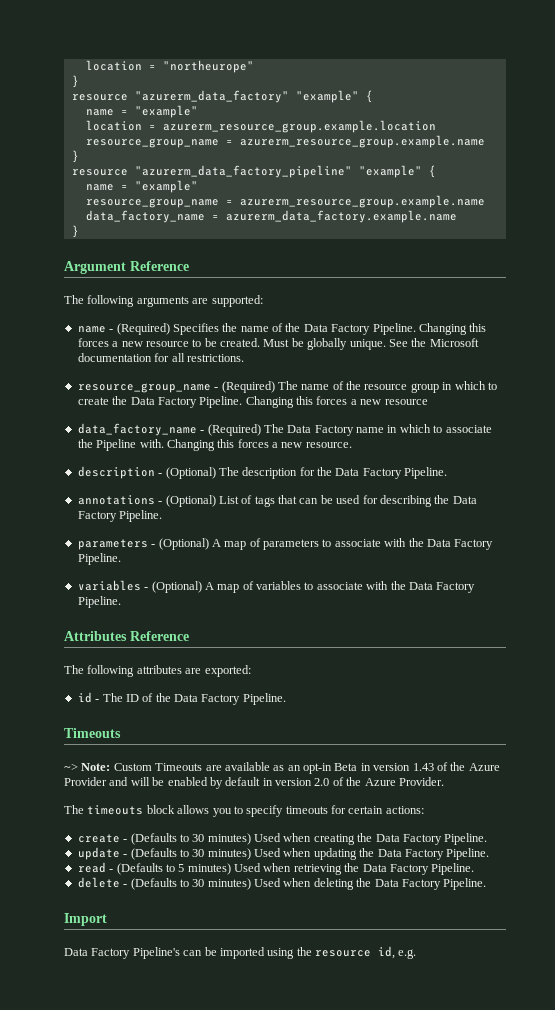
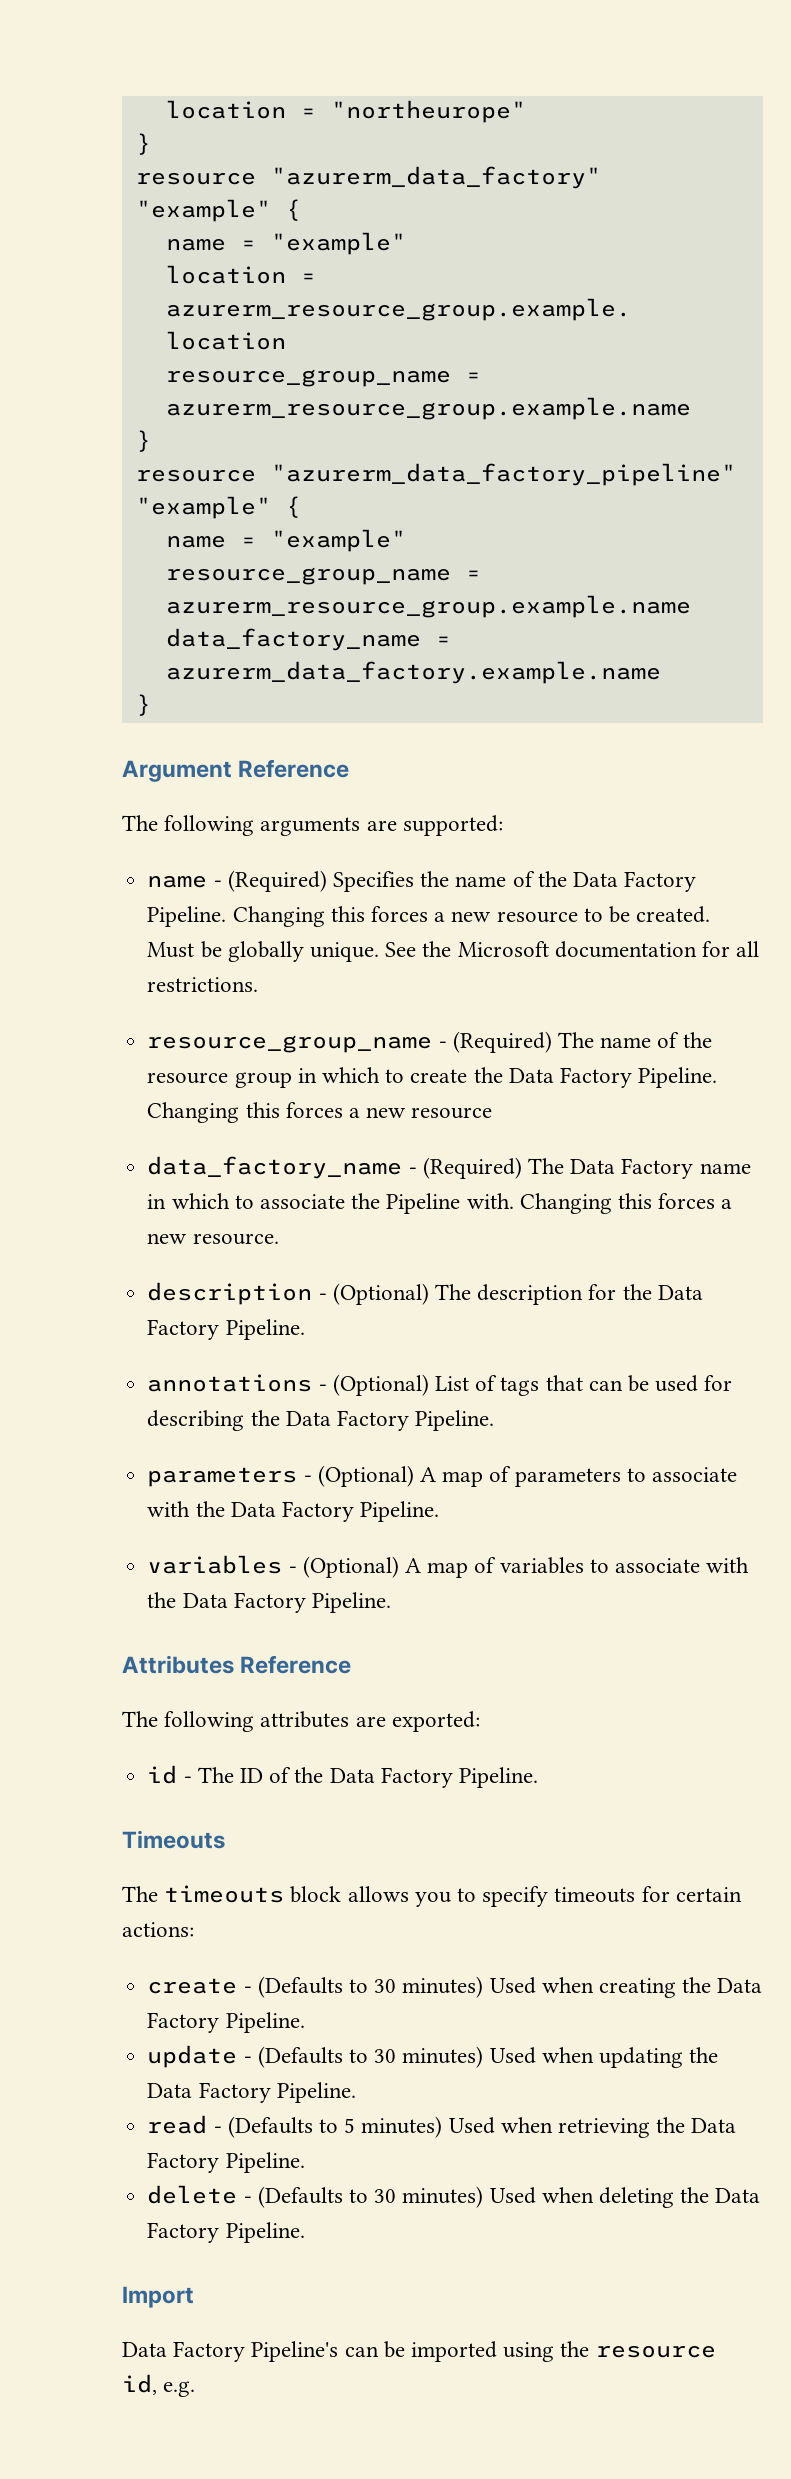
- ~> Note: Custom Timeouts are available as an opt-in Beta in version 1.43 of the Azure Provider and will be enabled by default in version 2.0 of the Azure Provider.

